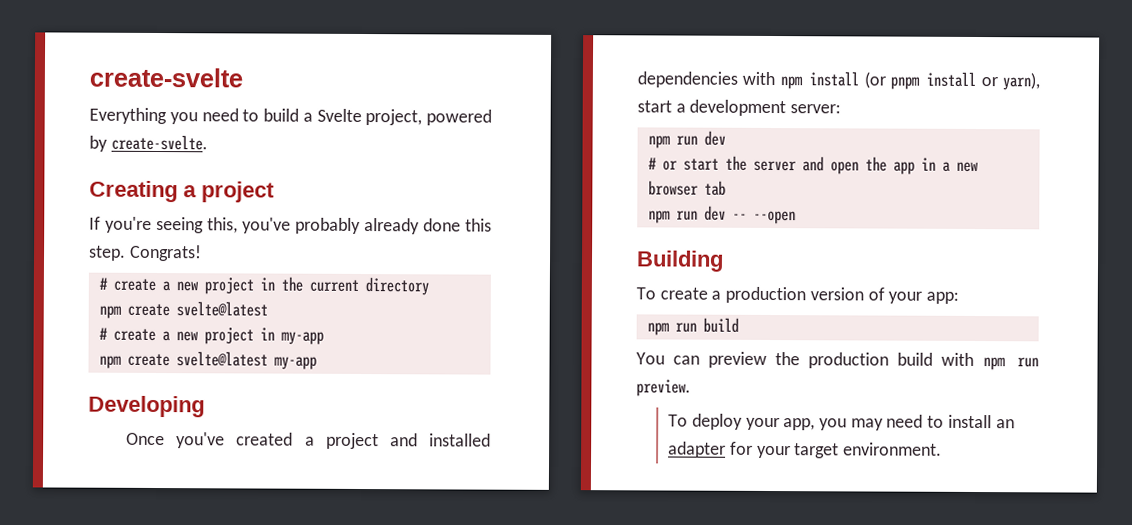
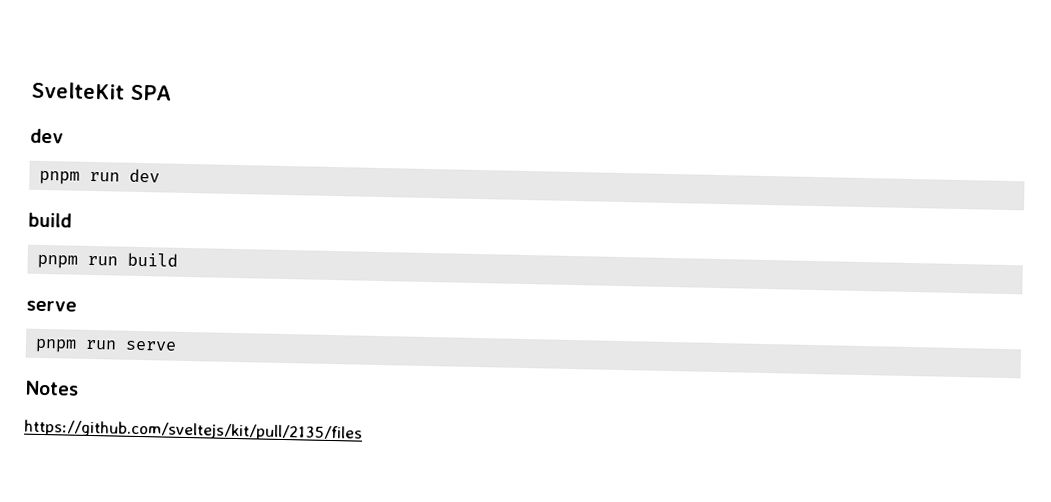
- create-svelte
- Everything you need to build a Svelte project, powered by create-svelte.
- Creating a project
- If you're seeing this, you've probably already done this step. Congrats!
- # create a new project in the current directory
- npm create svelte@latest
- # create a new project in my-app
- npm create svelte@latest my-app
- Developing
- Once you've created a project and installed dependencies with npm install (or pnpm install or yarn), start a development server:
- npm run dev
- # or start the server and open the app in a new browser tab
- npm run dev -- --open
- Building
- To create a production version of your app:
- npm run build
- You can preview the production build with npm run preview.
- To deploy your app, you may need to install an adapter for your target environment.
+ SvelteKit SPA
+ dev
+ pnpm run dev
+ build
+ pnpm run build
+ serve
+ pnpm run serve
+ Notes
+ https://github.com/sveltejs/kit/pull/2135/files

